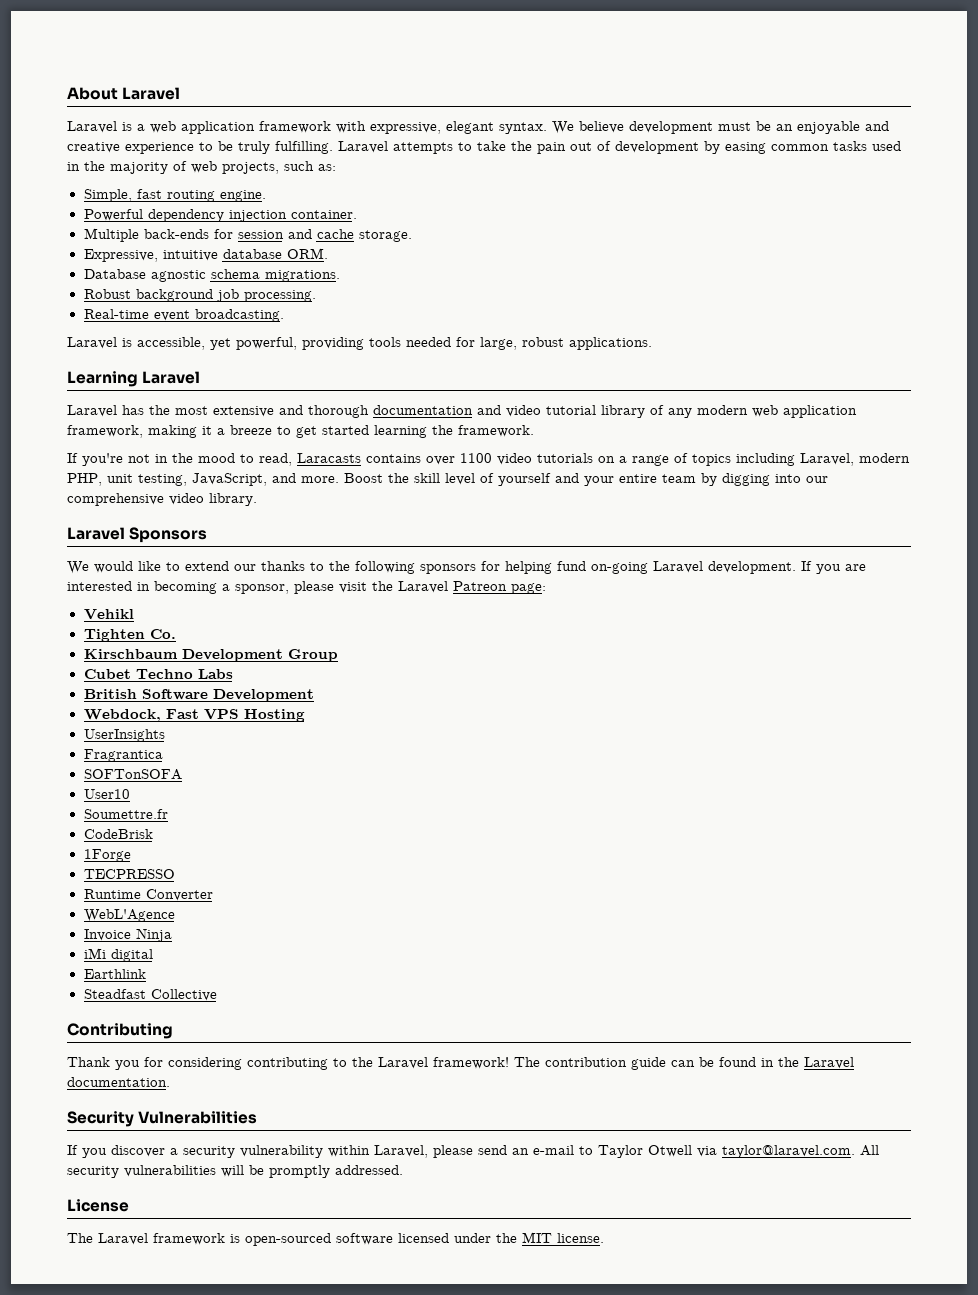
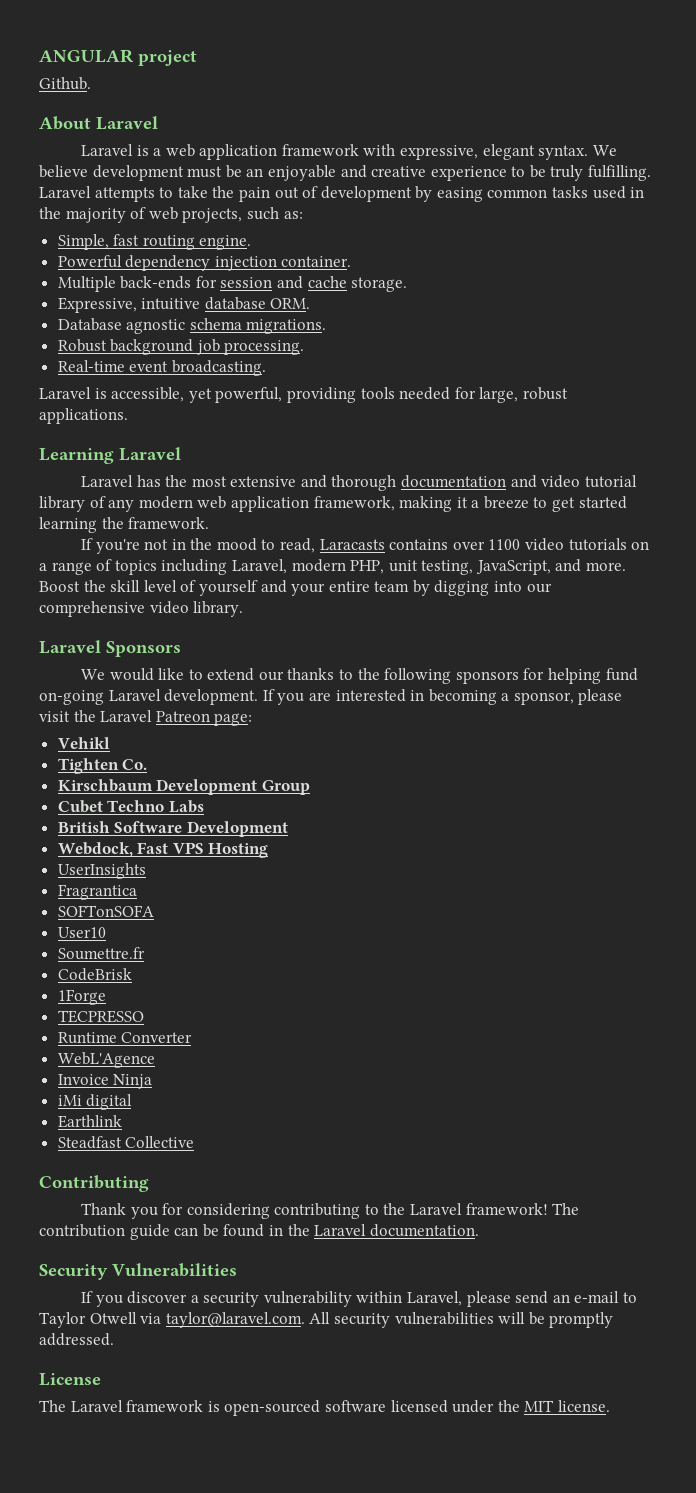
+ ANGULAR project
+ Github.

